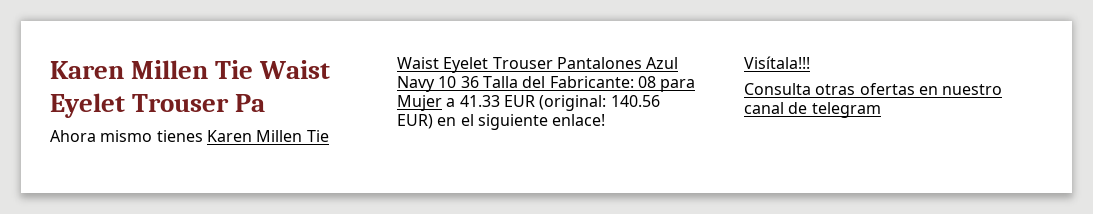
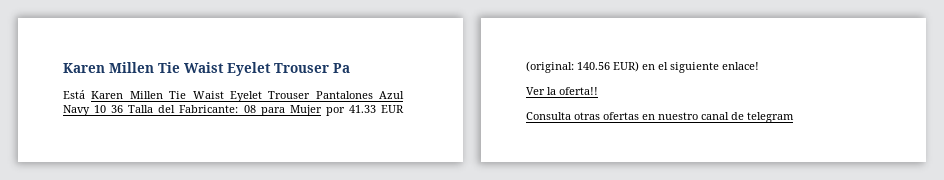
- Ahora mismo tienes Karen Millen Tie Waist Eyelet Trouser Pantalones Azul Navy 10 36 Talla del Fabricante: 08 para Mujer a 41.33 EUR (original: 140.56 EUR) en el siguiente enlace!
+ Está Karen Millen Tie Waist Eyelet Trouser Pantalones Azul Navy 10 36 Talla del Fabricante: 08 para Mujer por 41.33 EUR (original: 140.56 EUR) en el siguiente enlace!
- Visítala!!!
+ Ver la oferta!!

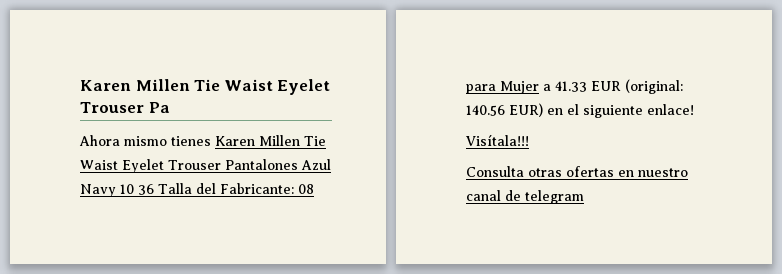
- Está Karen Millen Tie Waist Eyelet Trouser Pantalones Azul Navy 10 36 Talla del Fabricante: 08 para Mujer por 41.33 EUR (original: 140.56 EUR) en el siguiente enlace!
+ Ahora mismo tienes Karen Millen Tie Waist Eyelet Trouser Pantalones Azul Navy 10 36 Talla del Fabricante: 08 para Mujer a 41.33 EUR (original: 140.56 EUR) en el siguiente enlace!
- Ver la oferta!!
+ Visítala!!!

